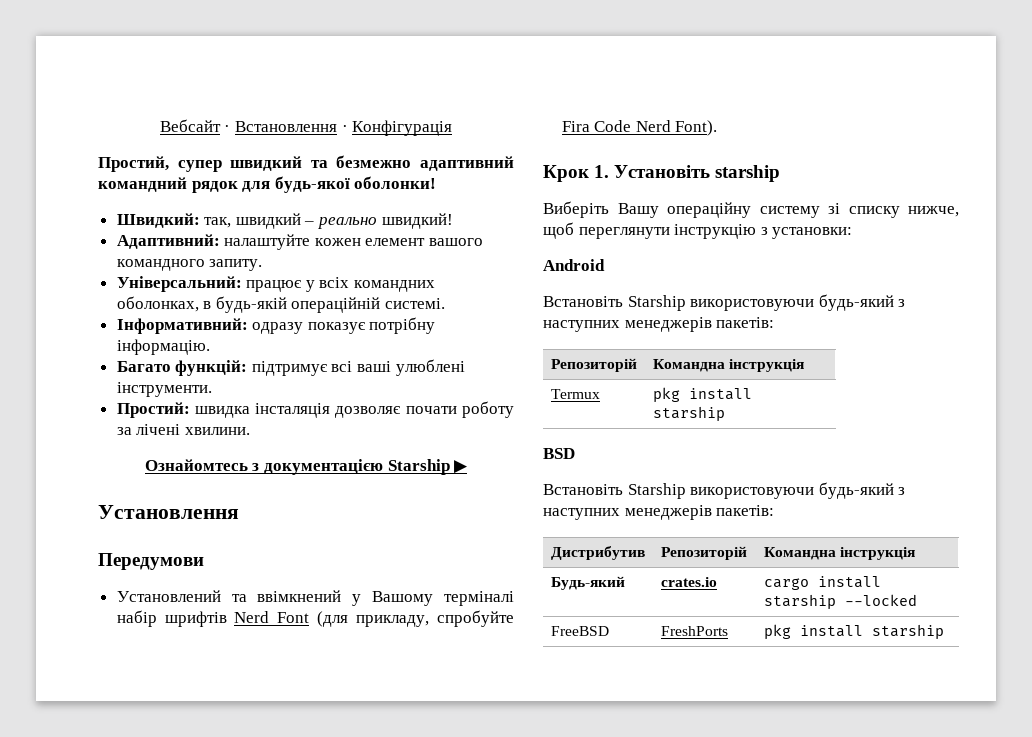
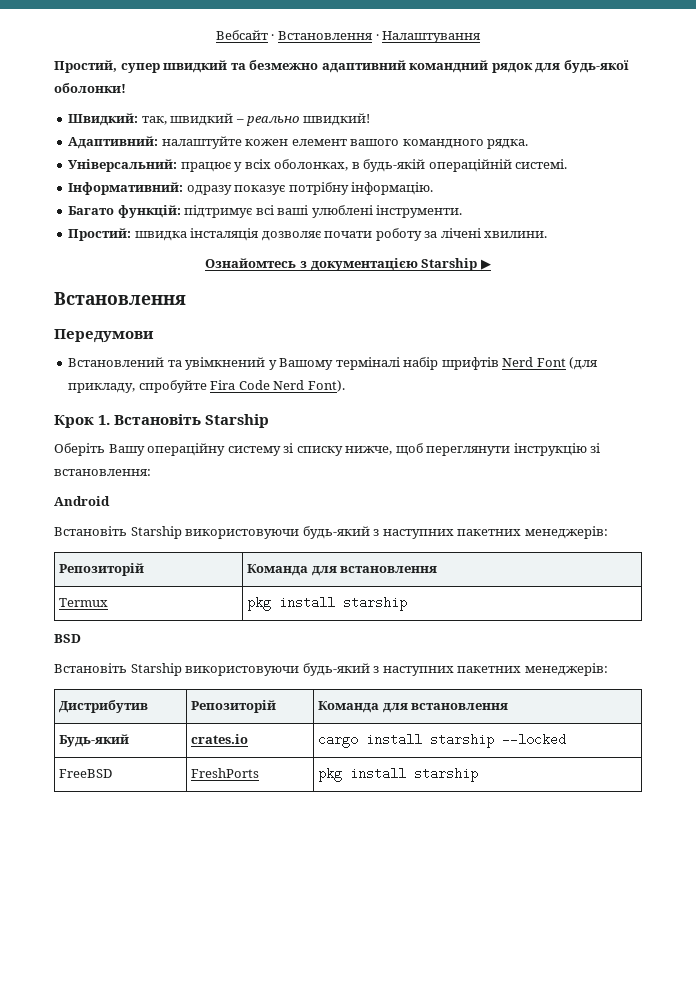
- Вебсайт · Встановлення · Конфігурація
+ Вебсайт · Встановлення · Налаштування
- Адаптивний: налаштуйте кожен елемент вашого командного запиту.
+ Адаптивний: налаштуйте кожен елемент вашого командного рядка.
- Універсальний: працює у всіх командних оболонках, в будь-якій операційній системі.
+ Універсальний: працює у всіх оболонках, в будь-якій операційній системі.
  Ознайомтесь з документацією Starship ▶
- Установлення
+ Встановлення
- Установлений та ввімкнений у Вашому терміналі набір шрифтів Nerd Font (для прикладу, спробуйте Fira Code Nerd Font).
+ Встановлений та увімкнений у Вашому терміналі набір шрифтів Nerd Font (для прикладу, спробуйте Fira Code Nerd Font).
- Крок 1. Установіть starship
- Виберіть Вашу операційну систему зі списку нижче, щоб переглянути інструкцію з установки:
+ Крок 1. Встановіть Starship
+ Оберіть Вашу операційну систему зі списку нижче, щоб переглянути інструкцію зі встановлення:
  Android
- Встановіть Starship використовуючи будь-який з наступних менеджерів пакетів:
- Репозиторій | Командна інструкція
+ Встановіть Starship використовуючи будь-який з наступних пакетних менеджерів:
+ Репозиторій | Команда для встановлення
  BSD
- Встановіть Starship використовуючи будь-який з наступних менеджерів пакетів:
+ Встановіть Starship використовуючи будь-який з наступних пакетних менеджерів:
- Дистрибутив | Репозиторій | Командна інструкція
+ Дистрибутив | Репозиторій | Команда для встановлення

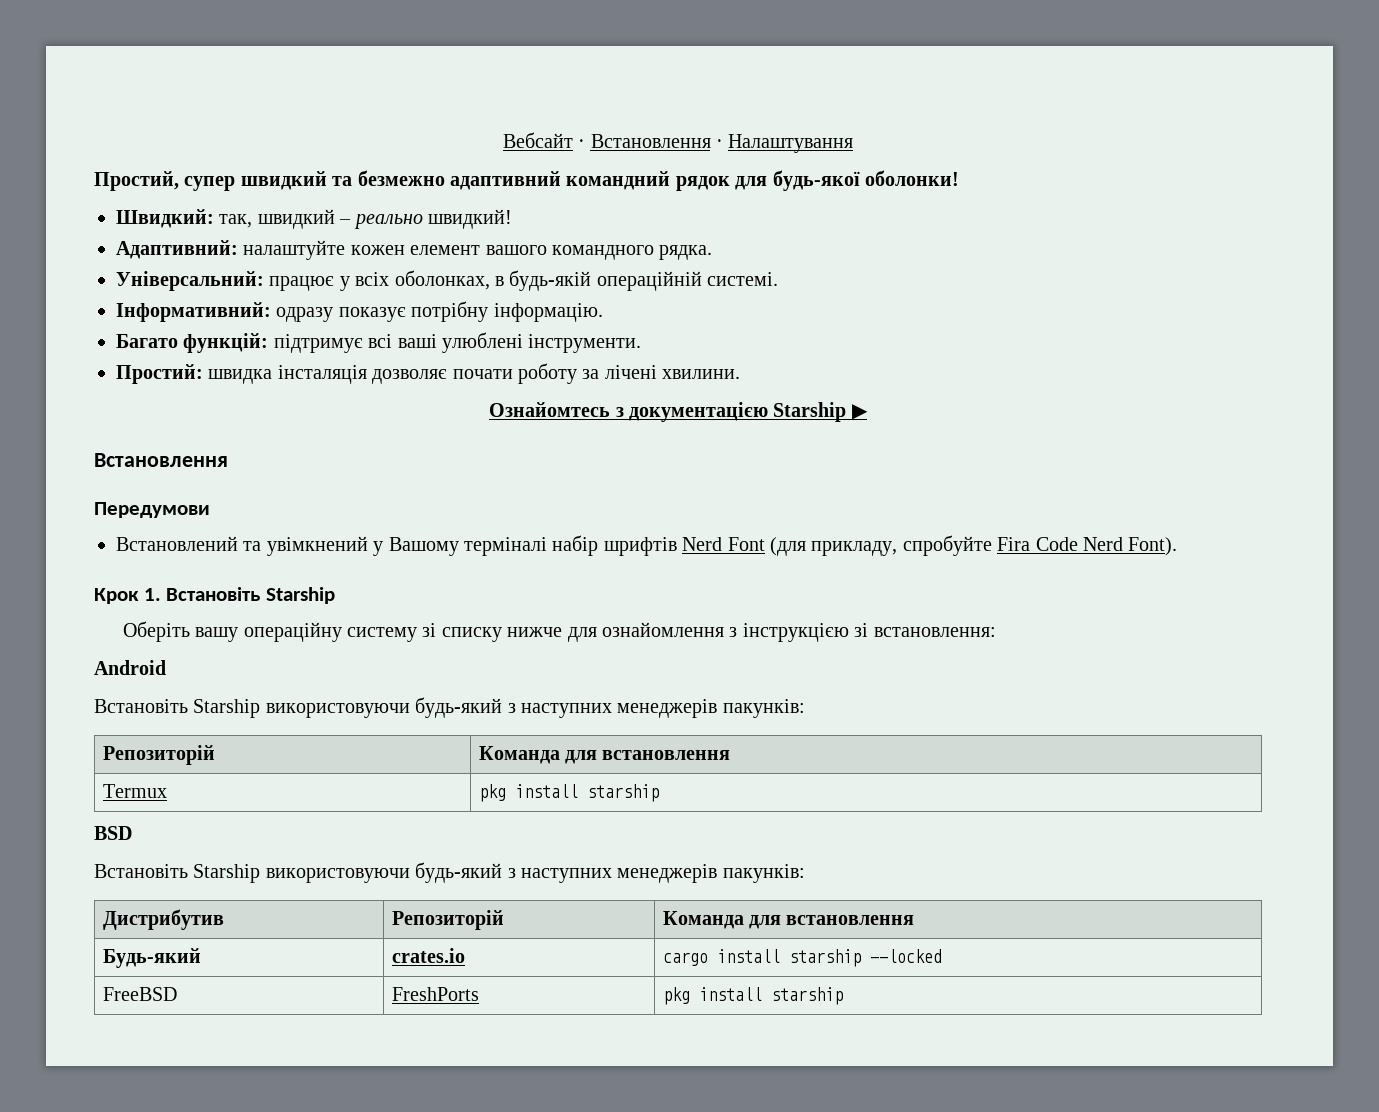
- Оберіть Вашу операційну систему зі списку нижче, щоб переглянути інструкцію зі встановлення:
+ Оберіть вашу операційну систему зі списку нижче для ознайомлення з інструкцією зі встановлення:
  Android
- Встановіть Starship використовуючи будь-який з наступних пакетних менеджерів:
+ Встановіть Starship використовуючи будь-який з наступних менеджерів пакунків:
  BSD
- Встановіть Starship використовуючи будь-який з наступних пакетних менеджерів:
+ Встановіть Starship використовуючи будь-який з наступних менеджерів пакунків:

